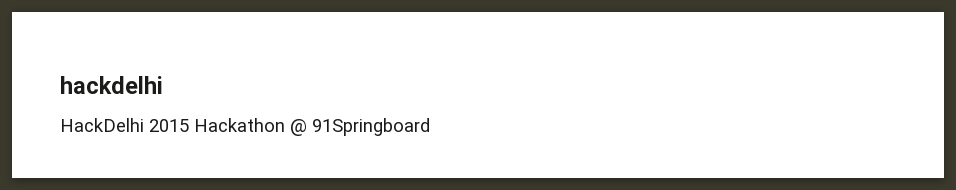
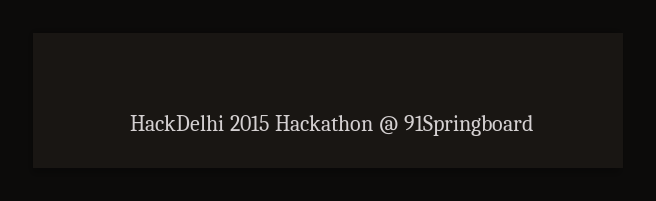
- hackdelhi

